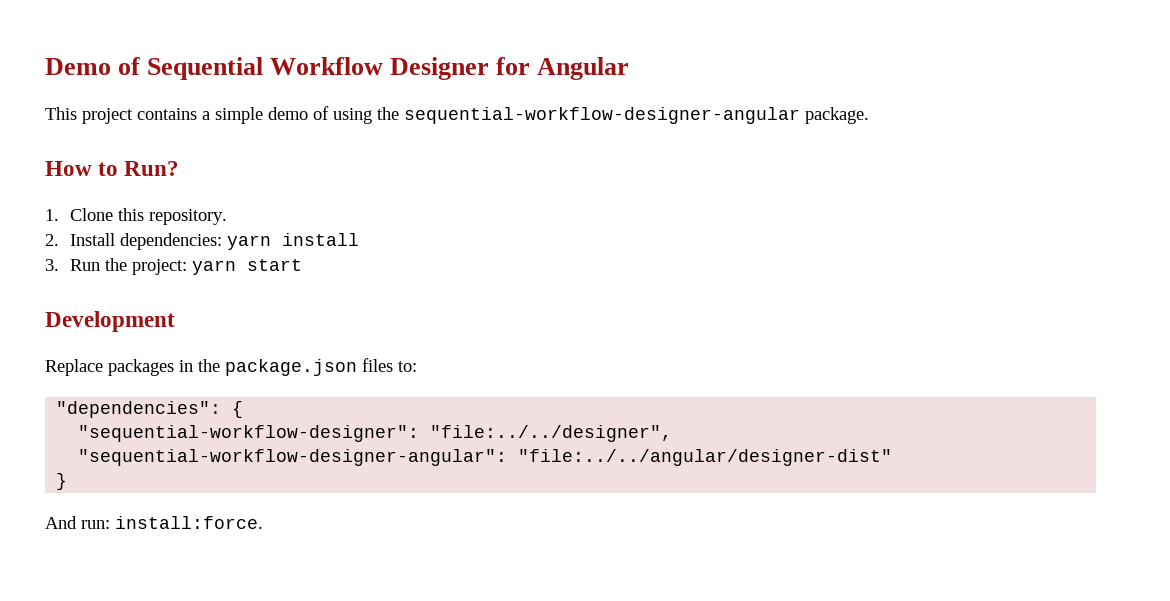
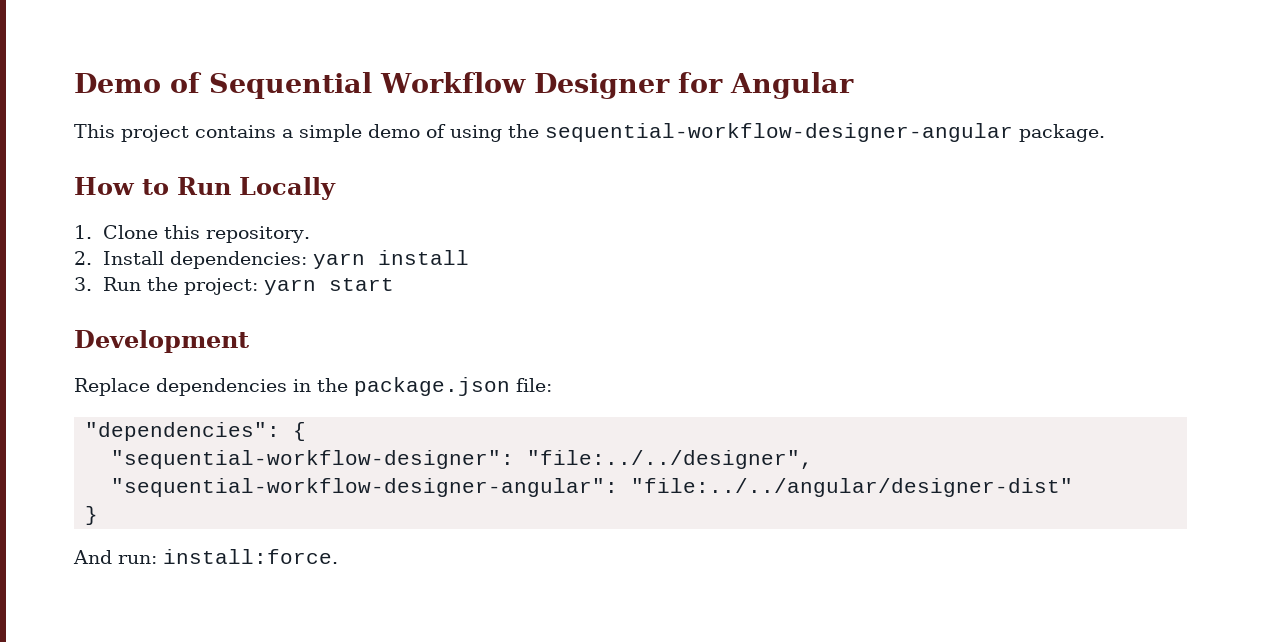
- How to Run?
+ How to Run Locally
- Replace packages in the package.json files to:
+ Replace dependencies in the package.json file:

